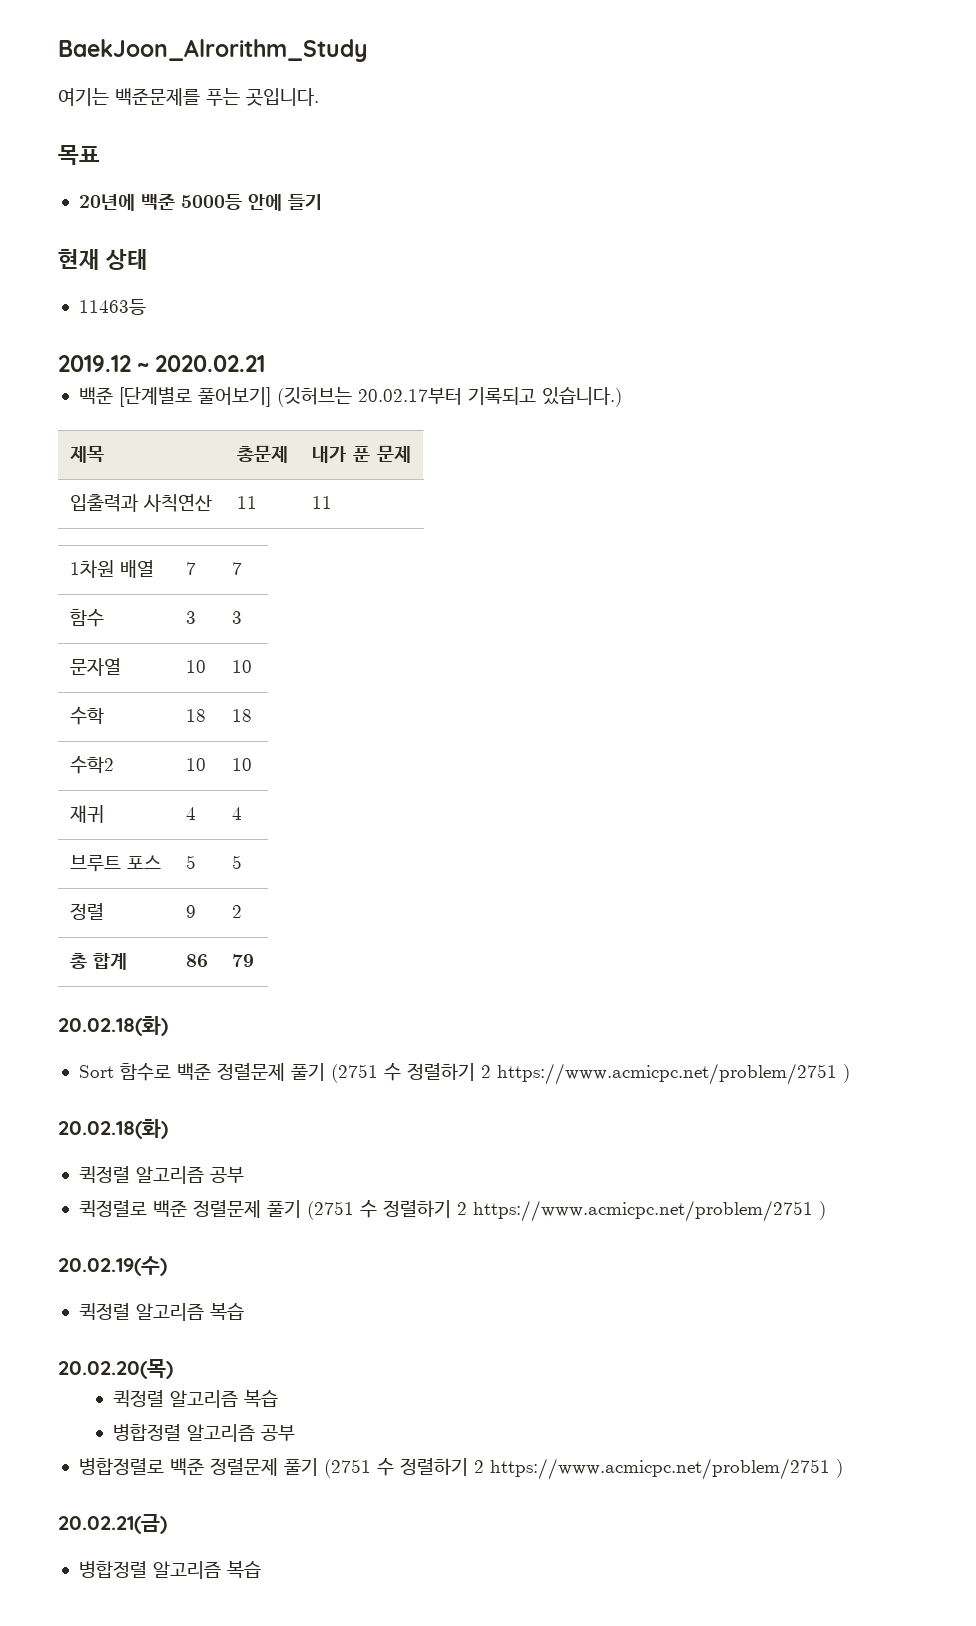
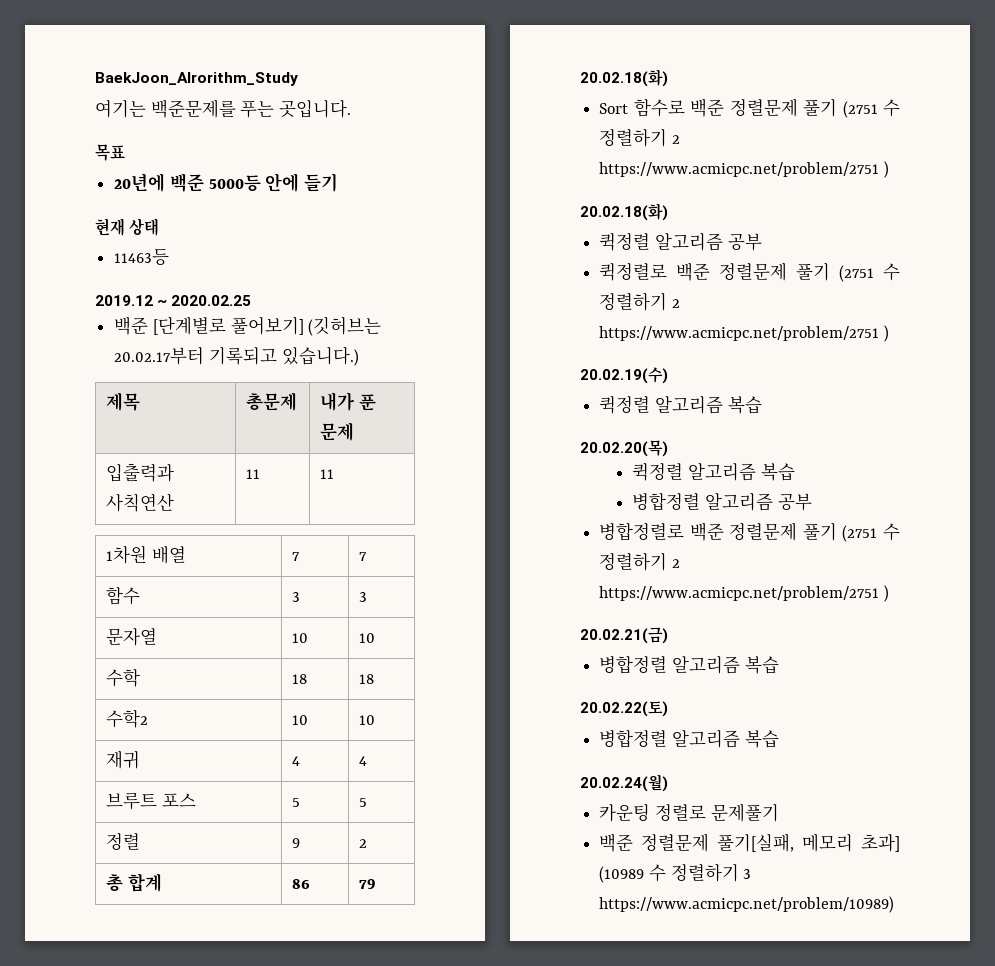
- 2019.12 ~ 2020.02.21
+ 2019.12 ~ 2020.02.25
+ 20.02.22(토)
+ 병합정렬 알고리즘 복습
+ 20.02.24(월)
+ 카운팅 정렬로 문제풀기
+ 백준 정렬문제 풀기[실패, 메모리 초과] (10989 수 정렬하기 3 https://www.acmicpc.net/problem/10989)

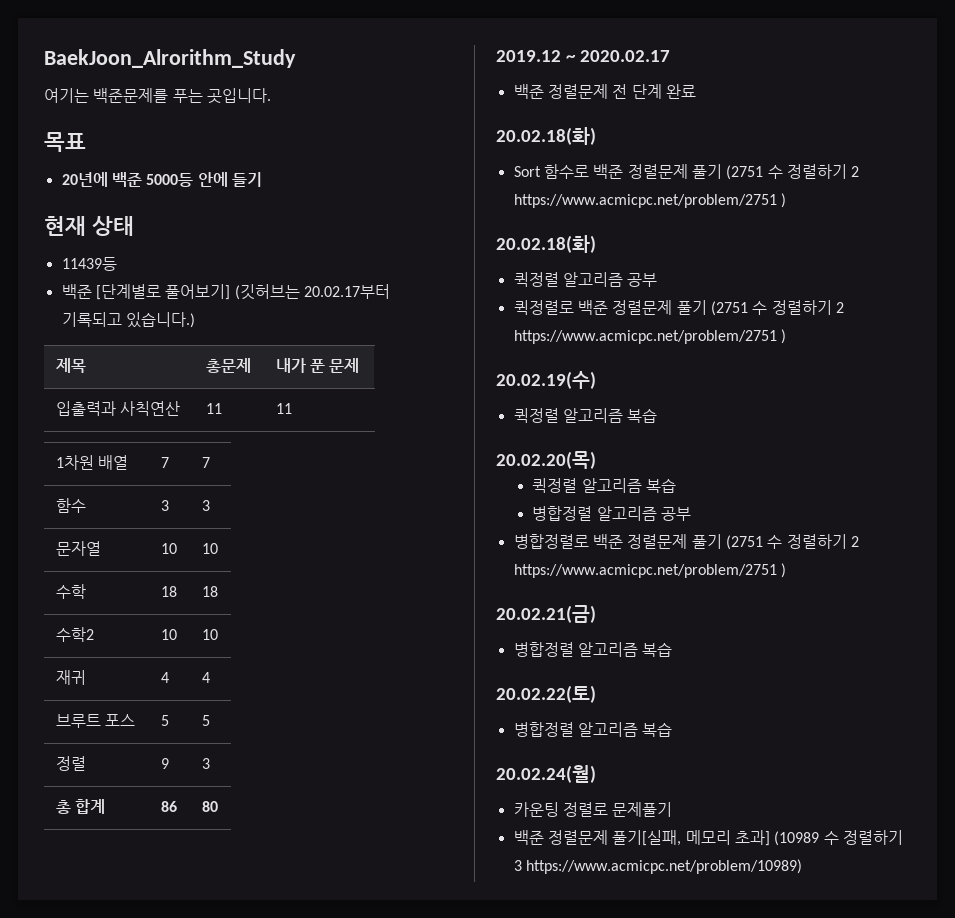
- 11463등
- 2019.12 ~ 2020.02.25
+ 11439등
- 정렬 | 9 | 2
+ 정렬 | 9 | 3
- 총 합계 | 86 | 79
+ 총 합계 | 86 | 80
+ 2019.12 ~ 2020.02.17
+ 백준 정렬문제 전 단계 완료

